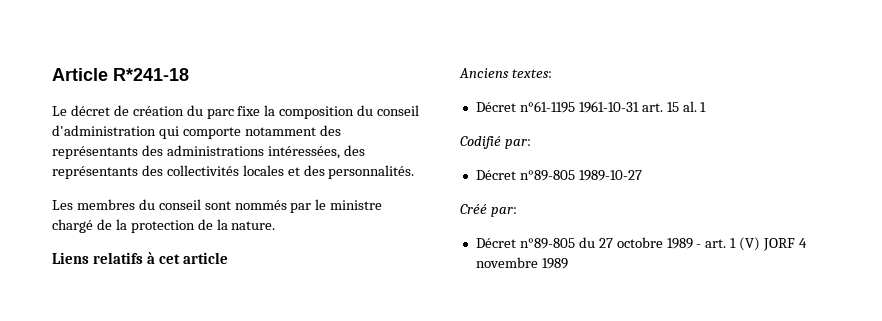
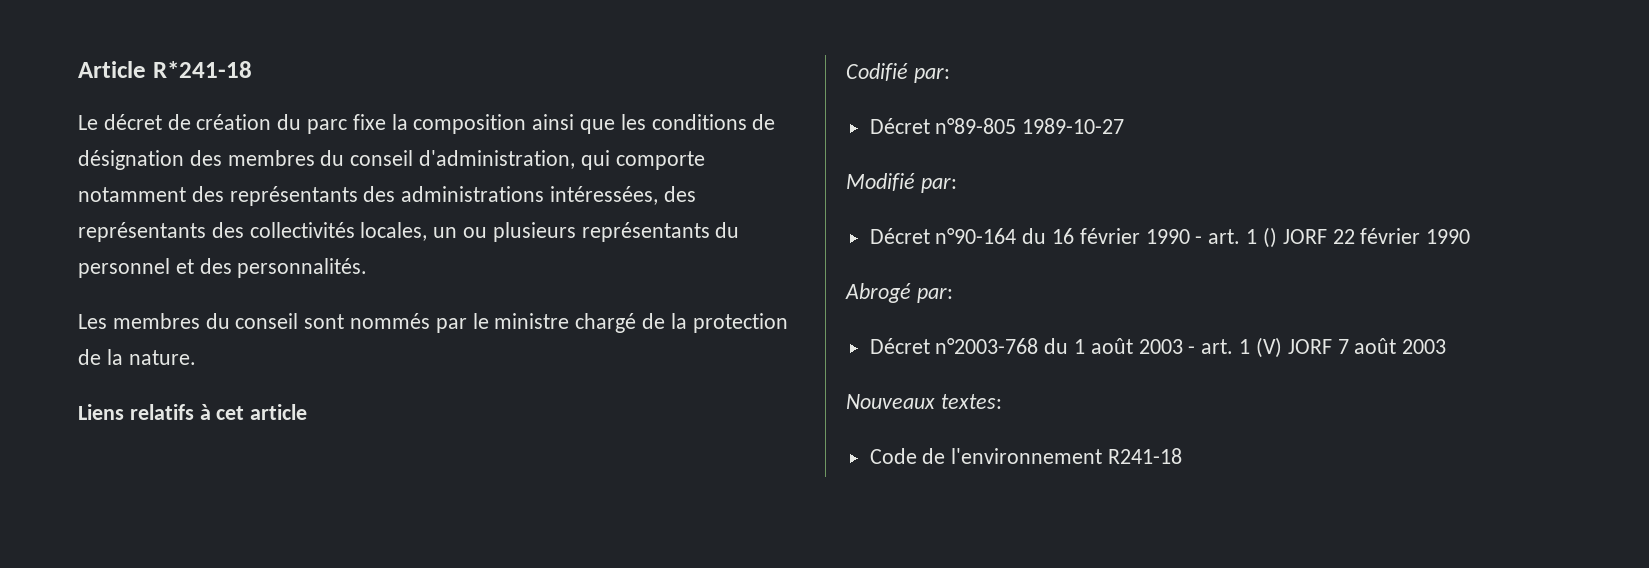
- Le décret de création du parc fixe la composition du conseil d'administration qui comporte notamment des représentants des administrations intéressées, des représentants des collectivités locales et des personnalités.
+ Le décret de création du parc fixe la composition ainsi que les conditions de désignation des membres du conseil d'administration, qui comporte notamment des représentants des administrations intéressées, des représentants des collectivités locales, un ou plusieurs représentants du personnel et des personnalités.
- Anciens textes:
- Décret n°61-1195 1961-10-31 art. 15 al. 1
- Créé par:
- Décret n°89-805 du 27 octobre 1989 - art. 1 (V) JORF 4 novembre 1989
+ Modifié par:
+ Décret n°90-164 du 16 février 1990 - art. 1 () JORF 22 février 1990
+ Abrogé par:
+ Décret n°2003-768 du 1 août 2003 - art. 1 (V) JORF 7 août 2003
+ Nouveaux textes:
+ Code de l'environnement R241-18

